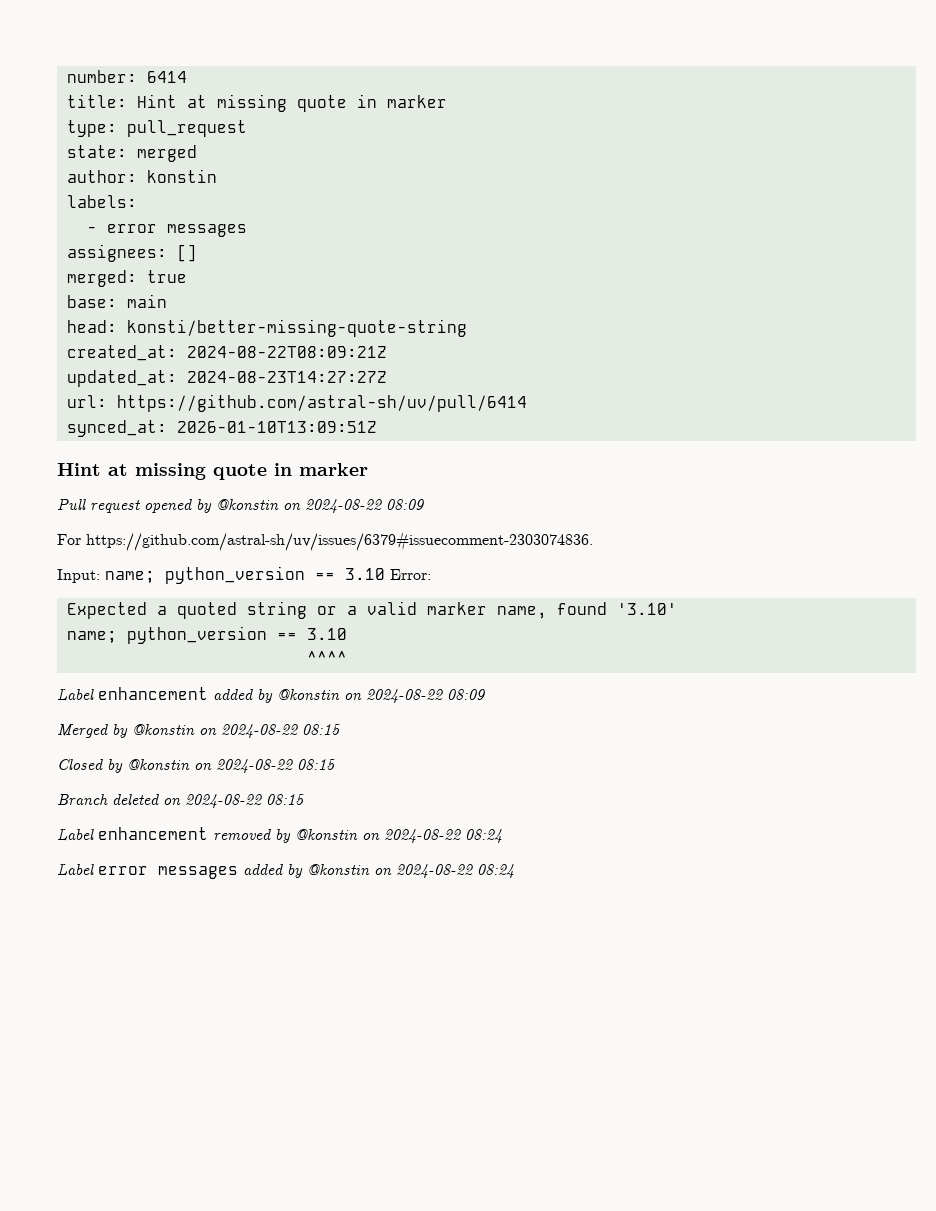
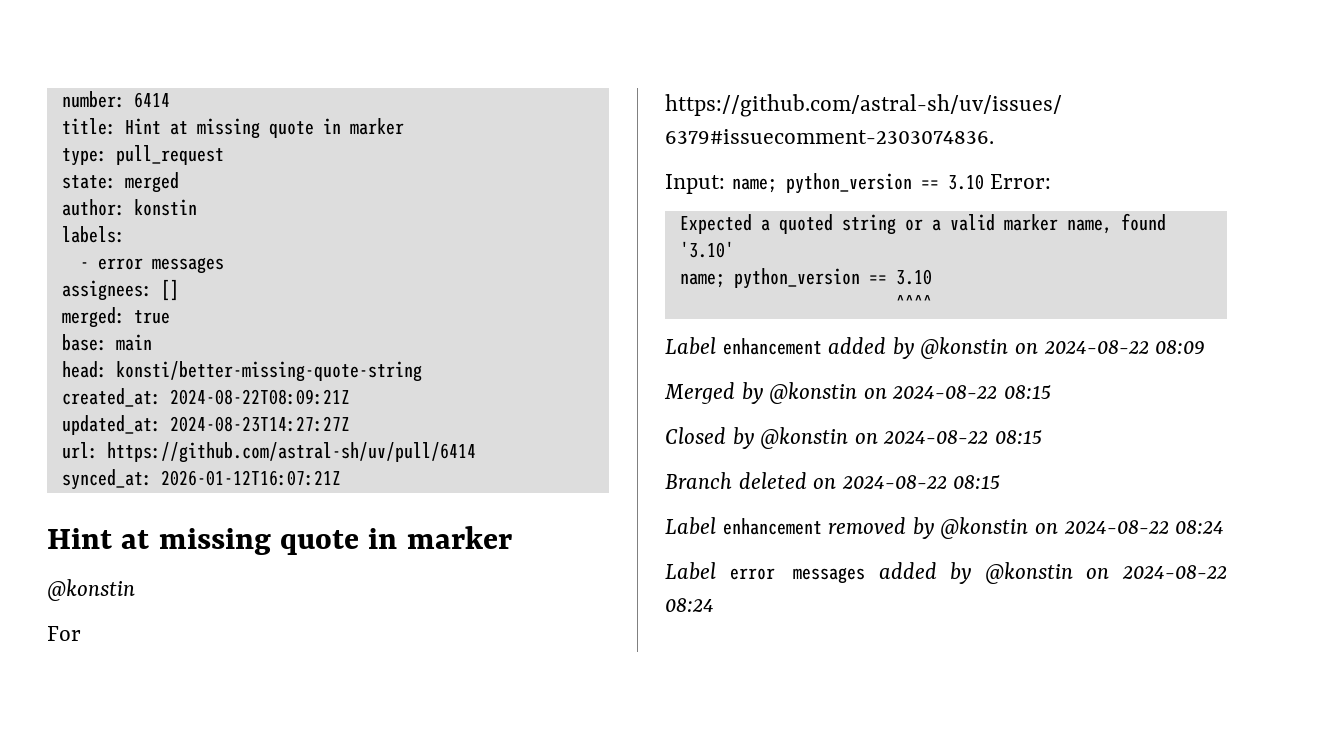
- synced_at: 2026-01-10T13:09:51Z
+ synced_at: 2026-01-12T16:07:21Z
  Hint at missing quote in marker
- Pull request opened by @konstin on 2024-08-22 08:09
+ @konstin

